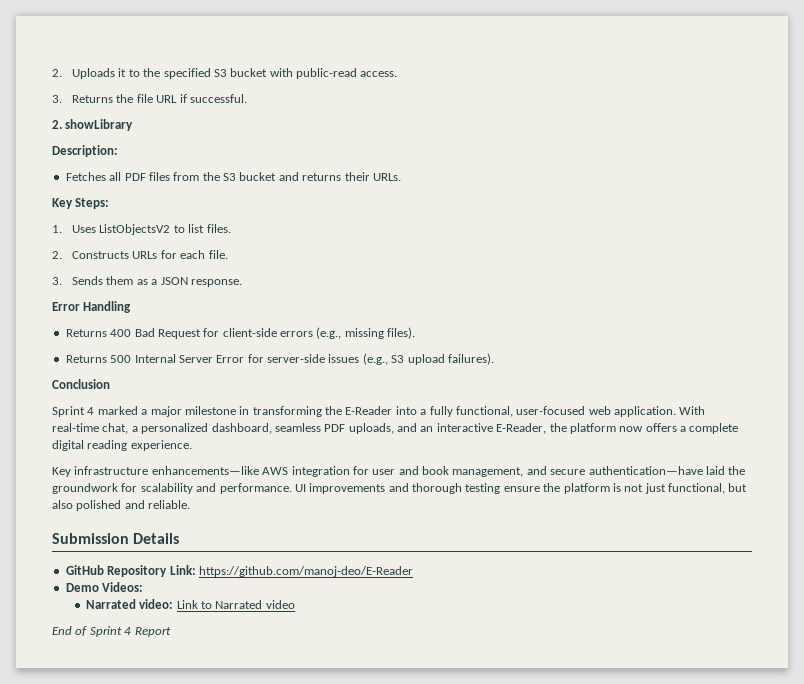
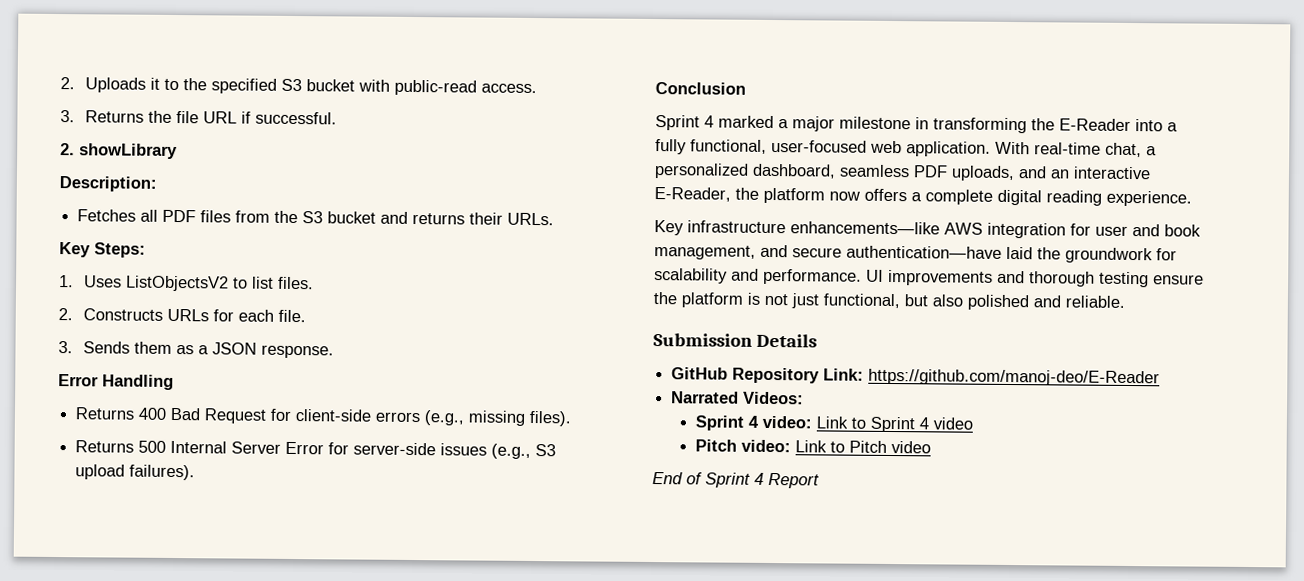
- Demo Videos:
+ Narrated Videos:
- Narrated video: Link to Narrated video
+ Sprint 4 video: Link to Sprint 4 video
+ Pitch video: Link to Pitch video

